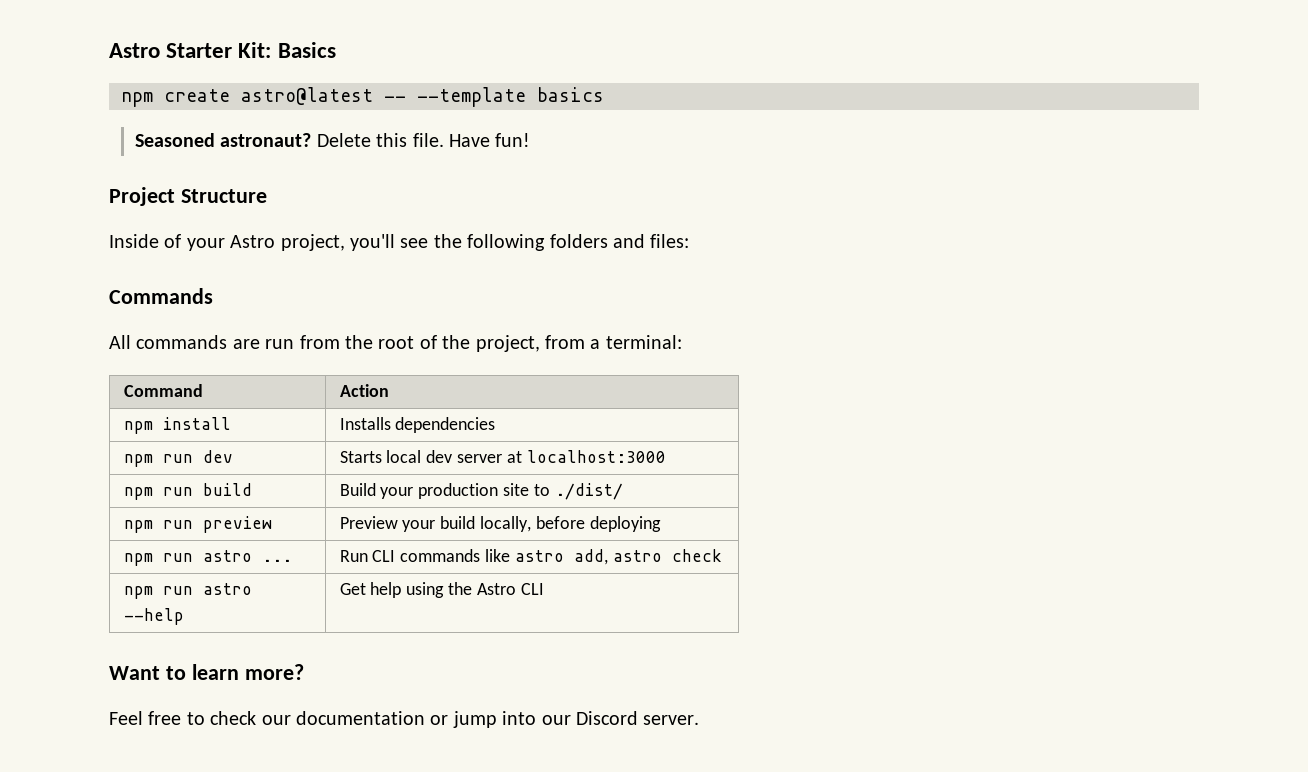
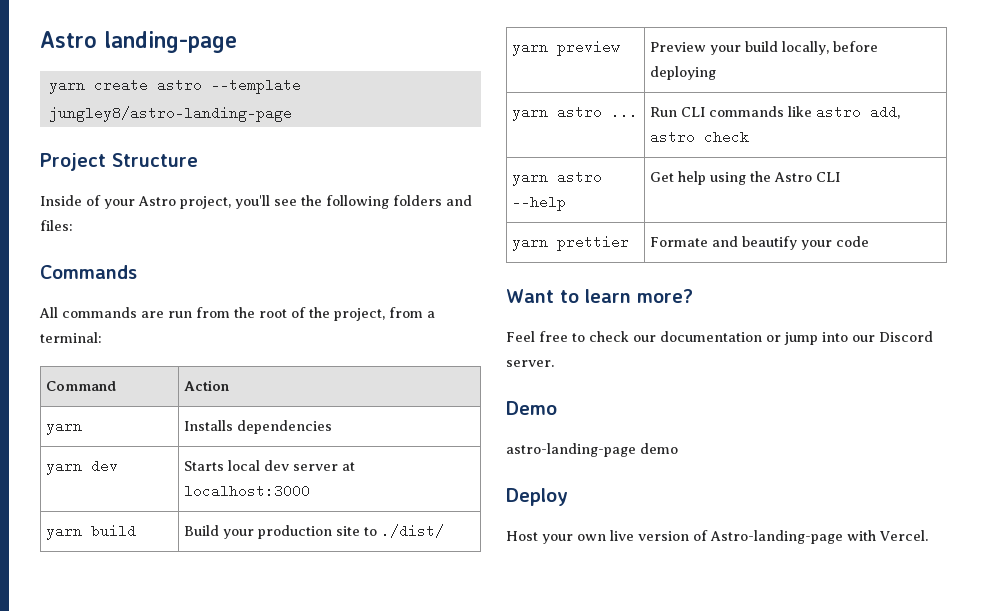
- Astro Starter Kit: Basics
- npm create astro@latest -- --template basics
- Seasoned astronaut? Delete this file. Have fun!
+ Astro landing-page
+ yarn create astro --template jungley8/astro-landing-page
- npm install | Installs dependencies
+ yarn | Installs dependencies
- npm run dev | Starts local dev server at localhost:3000
+ yarn dev | Starts local dev server at localhost:3000
- npm run build | Build your production site to ./dist/
+ yarn build | Build your production site to ./dist/
- npm run preview | Preview your build locally, before deploying
+ yarn preview | Preview your build locally, before deploying
- npm run astro ... | Run CLI commands like astro add, astro check
+ yarn astro ... | Run CLI commands like astro add, astro check
- npm run astro --help | Get help using the Astro CLI
+ yarn astro --help | Get help using the Astro CLI
+ yarn prettier | Formate and beautify your code
+ Demo
+ astro-landing-page demo
+ Deploy
+ Host your own live version of Astro-landing-page with Vercel.

